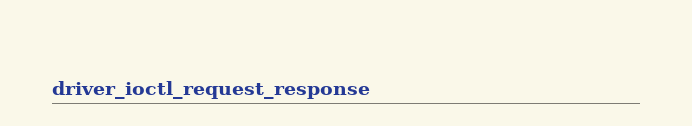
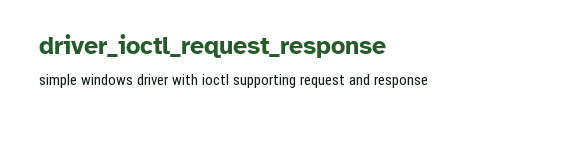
+ simple windows driver with ioctl supporting request and response

